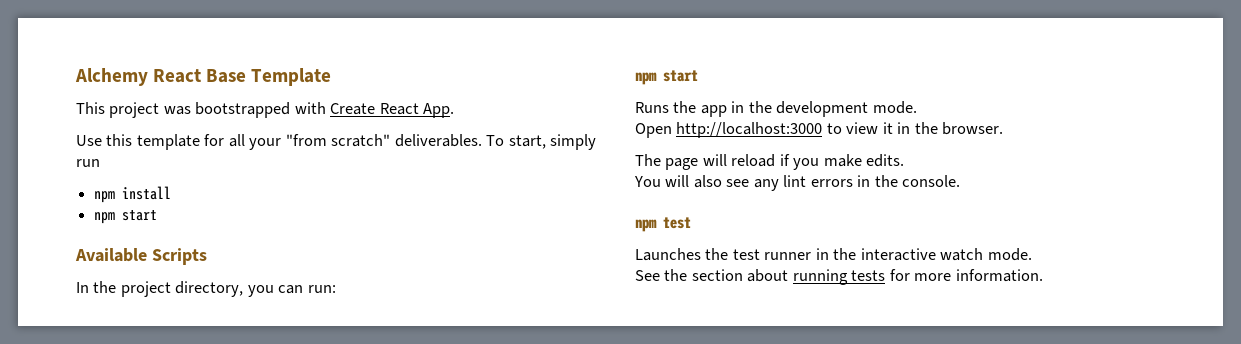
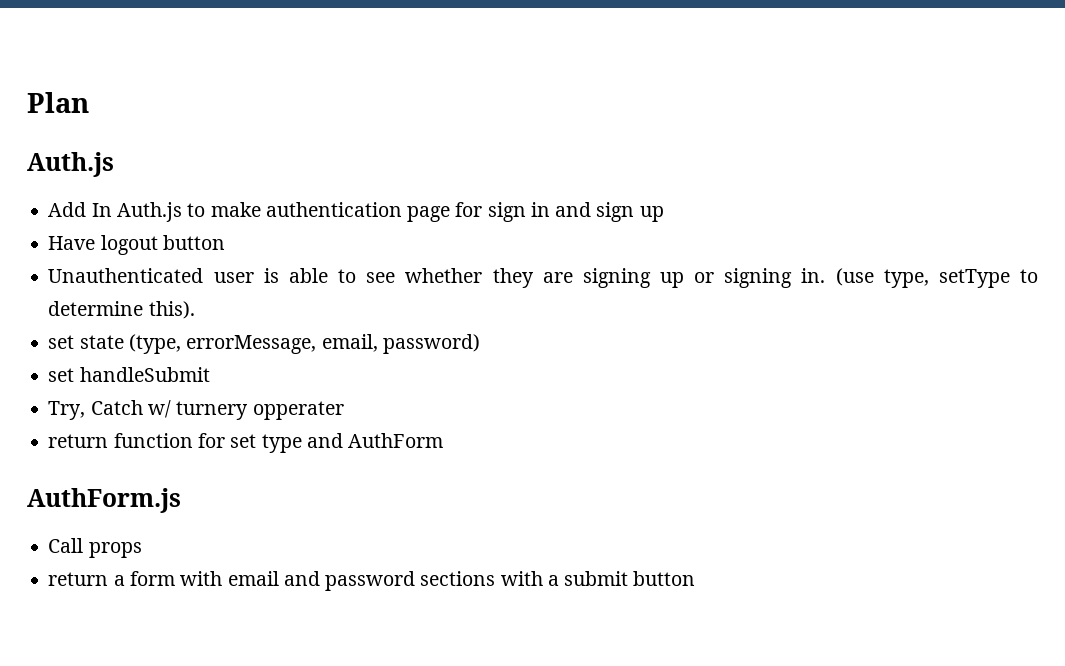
- Alchemy React Base Template
- This project was bootstrapped with Create React App.
- Use this template for all your "from scratch" deliverables. To start, simply run
- npm install
- npm start
- Available Scripts
- In the project directory, you can run:
- npm start
- Runs the app in the development mode.
- Open http://localhost:3000 to view it in the browser.
- The page will reload if you make edits.
- You will also see any lint errors in the console.
- npm test
- Launches the test runner in the interactive watch mode.
- See the section about running tests for more information.
+ Plan
+ Auth.js
+ Add In Auth.js to make authentication page for sign in and sign up
+ Have logout button
+ Unauthenticated user is able to see whether they are signing up or signing in. (use type, setType to determine this).
+ set state (type, errorMessage, email, password)
+ set handleSubmit
+ Try, Catch w/ turnery opperater
+ return function for set type and AuthForm
+ AuthForm.js
+ Call props
+ return a form with email and password sections with a submit button

